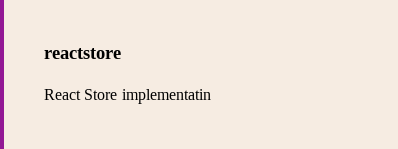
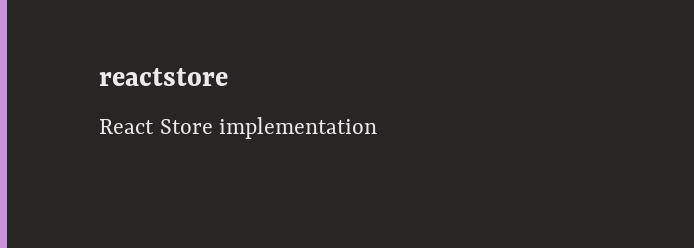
- React Store implementatin
+ React Store implementation

